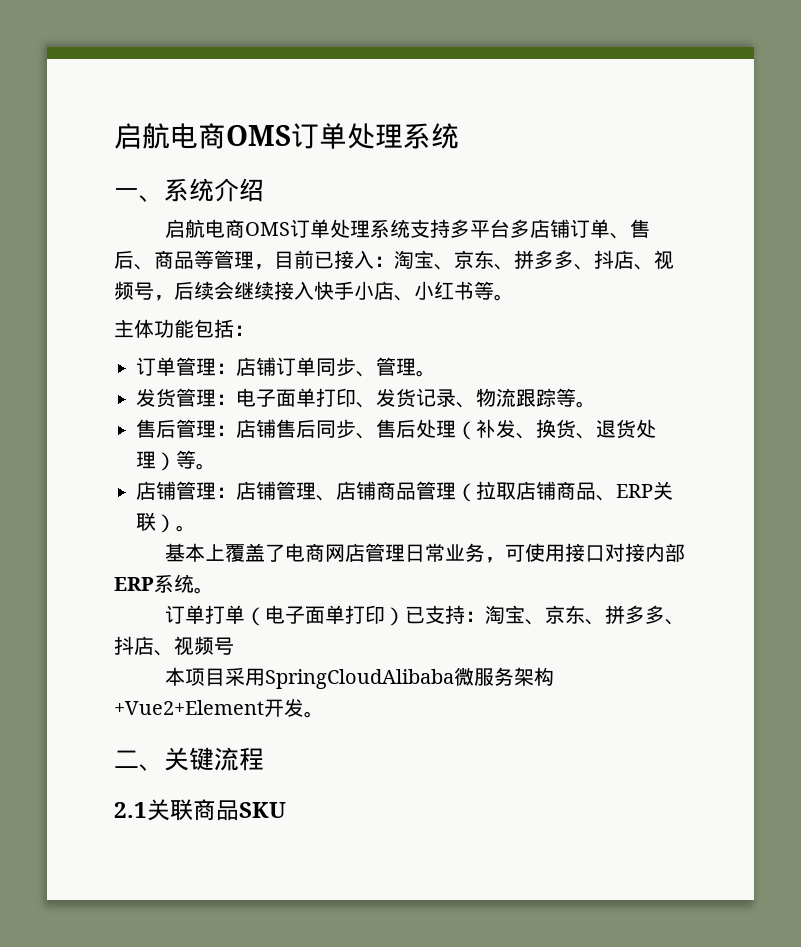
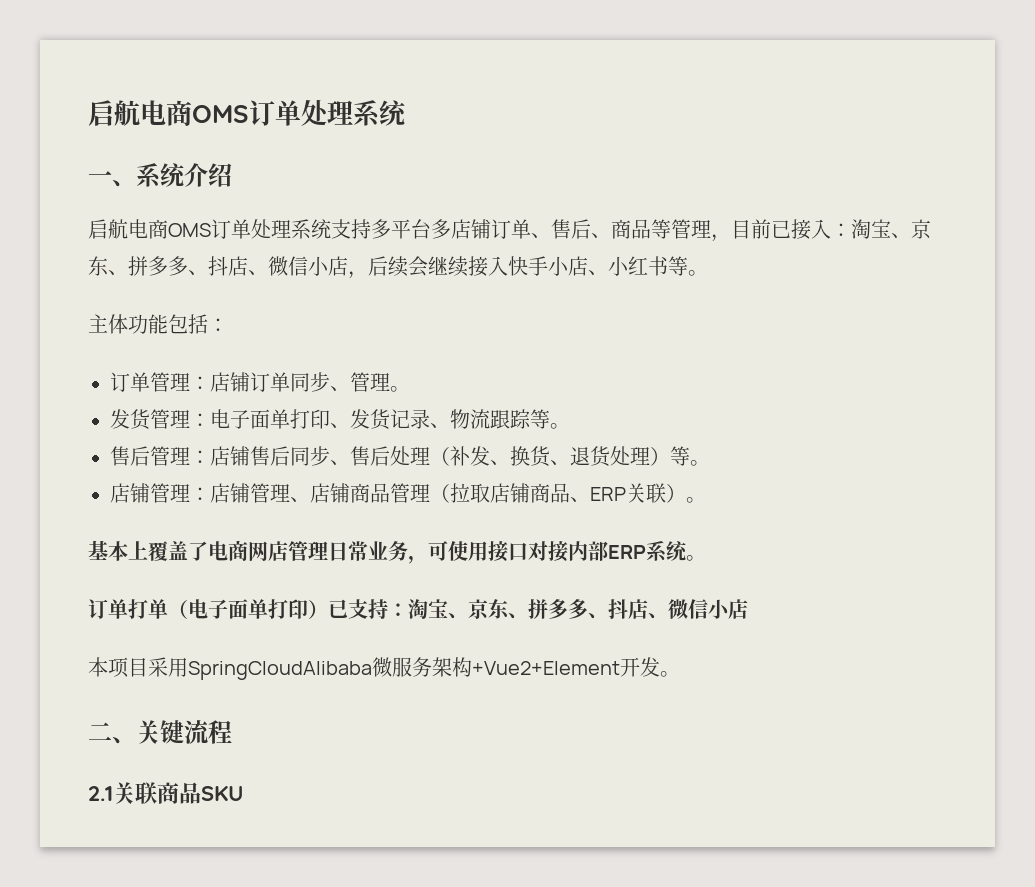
- 启航电商OMS订单处理系统支持多平台多店铺订单、售后、商品等管理，目前已接入：淘宝、京东、拼多多、抖店、视频号，后续会继续接入快手小店、小红书等。
+ 启航电商OMS订单处理系统支持多平台多店铺订单、售后、商品等管理，目前已接入：淘宝、京东、拼多多、抖店、微信小店，后续会继续接入快手小店、小红书等。
- 订单打单（电子面单打印）已支持：淘宝、京东、拼多多、抖店、视频号
+ 订单打单（电子面单打印）已支持：淘宝、京东、拼多多、抖店、微信小店

